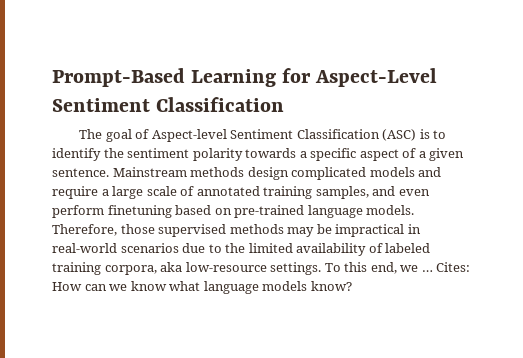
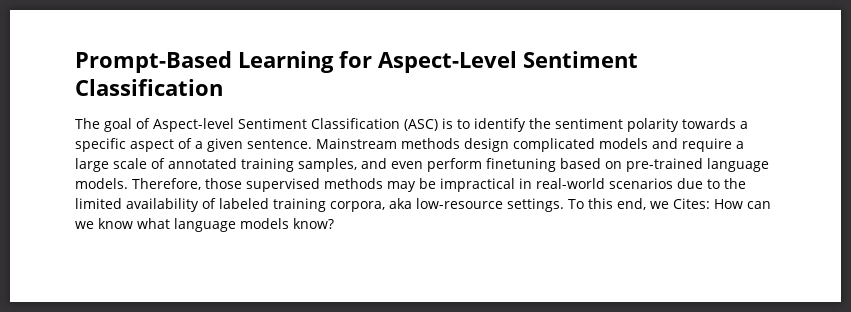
- To this end, we … Cites: How can we know what language models know?
+ To this end, we Cites: How can we know what language models know?

